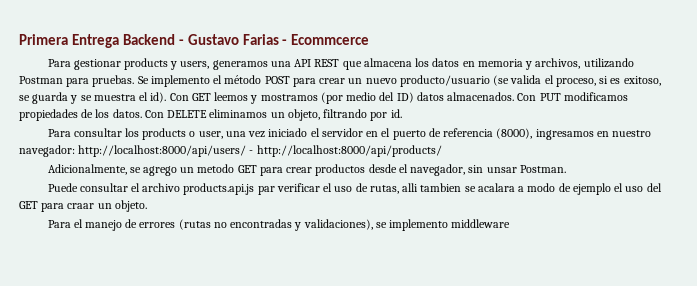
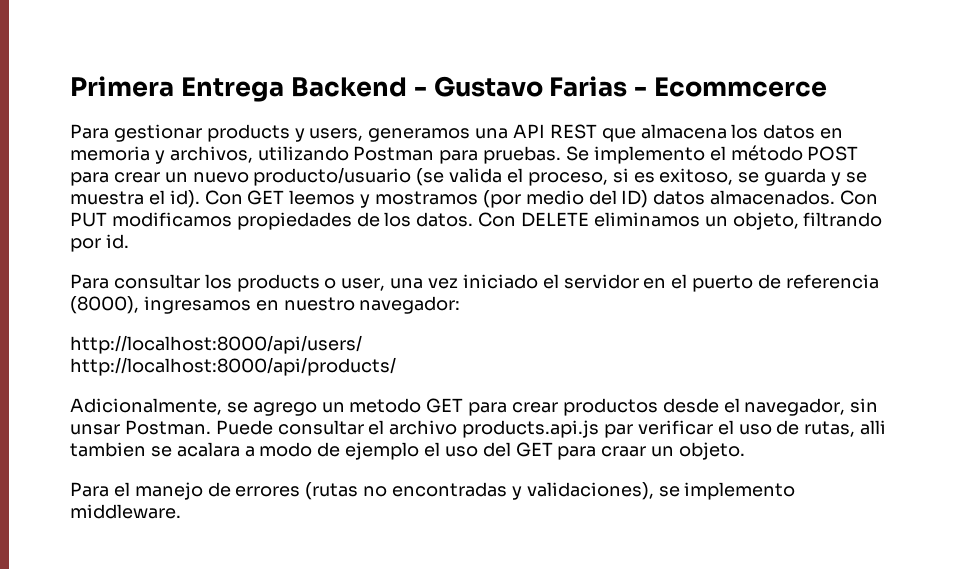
- Para consultar los products o user, una vez iniciado el servidor en el puerto de referencia (8000), ingresamos en nuestro navegador: http://localhost:8000/api/users/ - http://localhost:8000/api/products/
+ Para consultar los products o user, una vez iniciado el servidor en el puerto de referencia (8000), ingresamos en nuestro navegador:
+ http://localhost:8000/api/users/
+ http://localhost:8000/api/products/
- Adicionalmente, se agrego un metodo GET para crear productos desde el navegador, sin unsar Postman.
- Puede consultar el archivo products.api.js par verificar el uso de rutas, alli tambien se acalara a modo de ejemplo el uso del GET para craar un objeto.
+ Adicionalmente, se agrego un metodo GET para crear productos desde el navegador, sin unsar Postman. Puede consultar el archivo products.api.js par verificar el uso de rutas, alli tambien se acalara a modo de ejemplo el uso del GET para craar un objeto.
- Para el manejo de errores (rutas no encontradas y validaciones), se implemento middleware
+ Para el manejo de errores (rutas no encontradas y validaciones), se implemento middleware.

